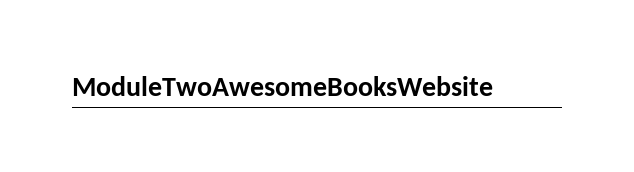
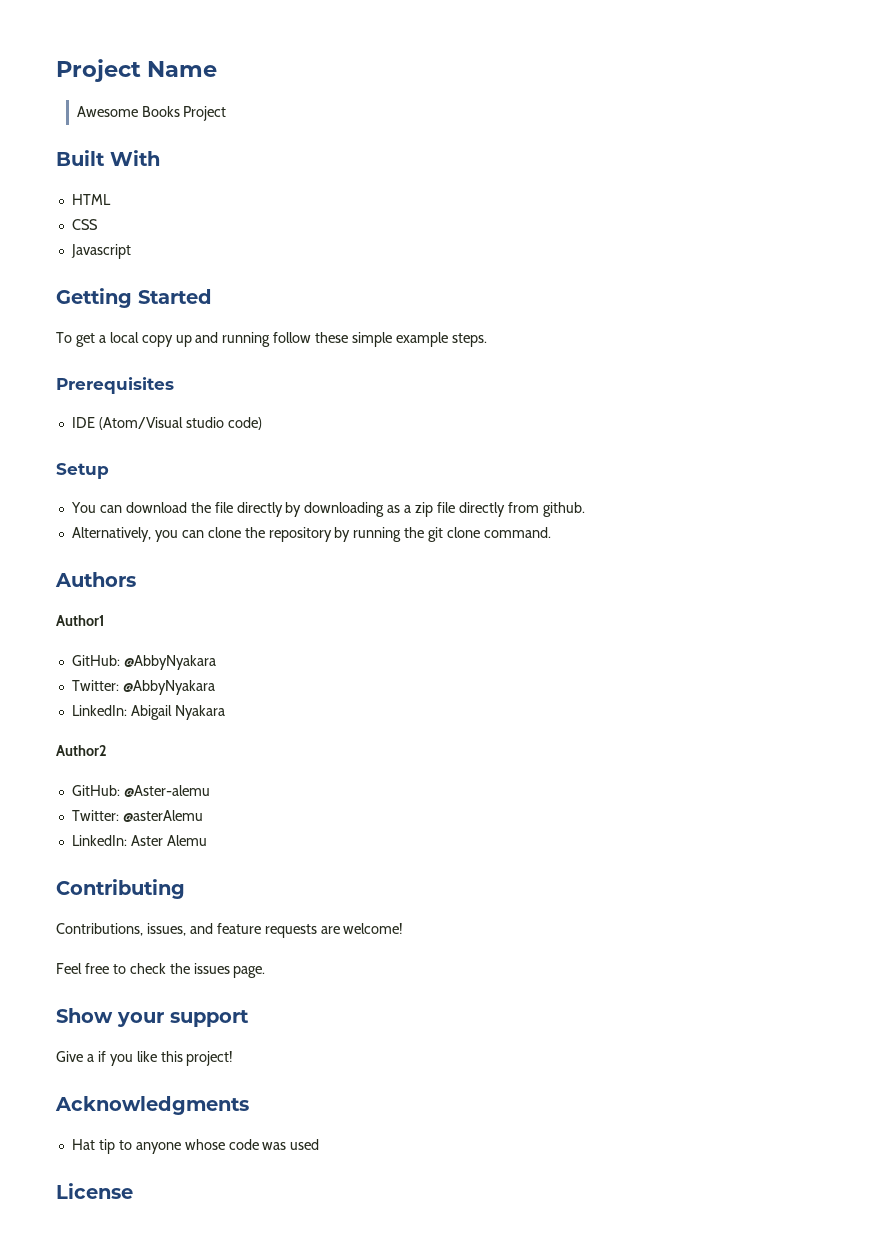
- ModuleTwoAwesomeBooksWebsite
+ Project Name
+ Awesome Books Project
+ Built With
+ HTML
+ CSS
+ Javascript
+ Getting Started
+ To get a local copy up and running follow these simple example steps.
+ Prerequisites
+ IDE (Atom/Visual studio code)
+ Setup
+ You can download the file directly by downloading as a zip file directly from github.
+ Alternatively, you can clone the repository by running the git clone command.
+ Authors
+ Author1
+ GitHub: @AbbyNyakara
+ Twitter: @AbbyNyakara
+ LinkedIn: Abigail Nyakara
+ Author2
+ GitHub: @Aster-alemu
+ Twitter: @asterAlemu
+ LinkedIn: Aster Alemu
+ Contributing
+ Contributions, issues, and feature requests are welcome!
+ Feel free to check the issues page.
+ Show your support
+ Give a if you like this project!
+ Acknowledgments
+ Hat tip to anyone whose code was used
+ License

